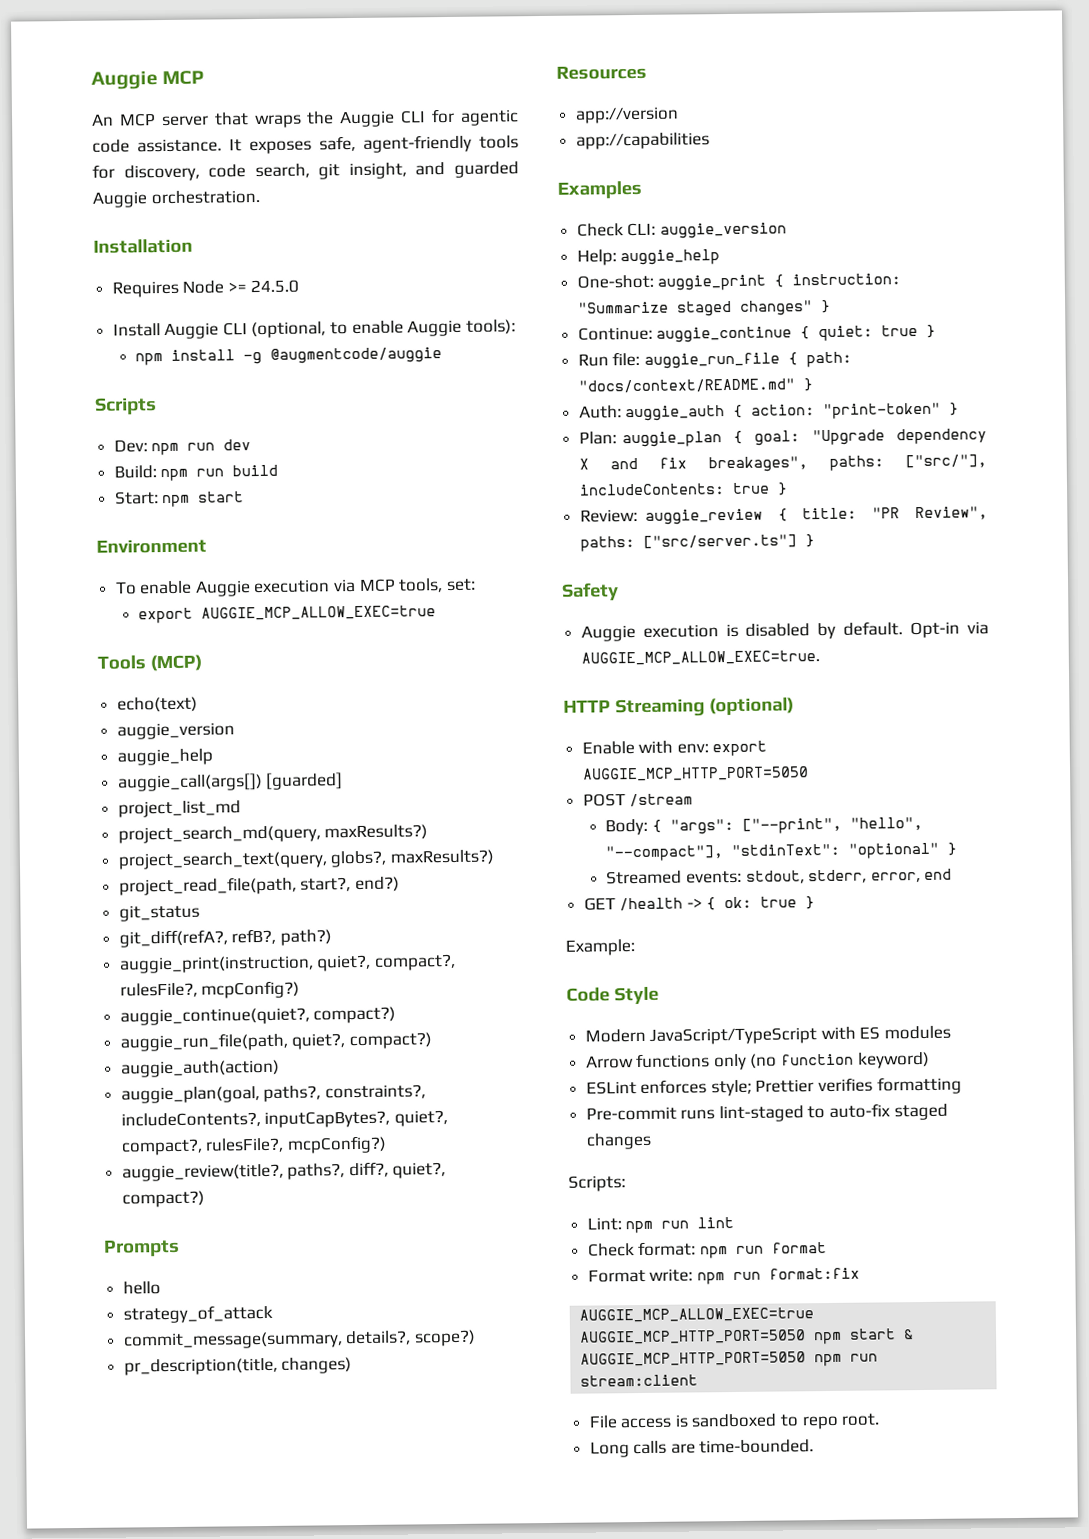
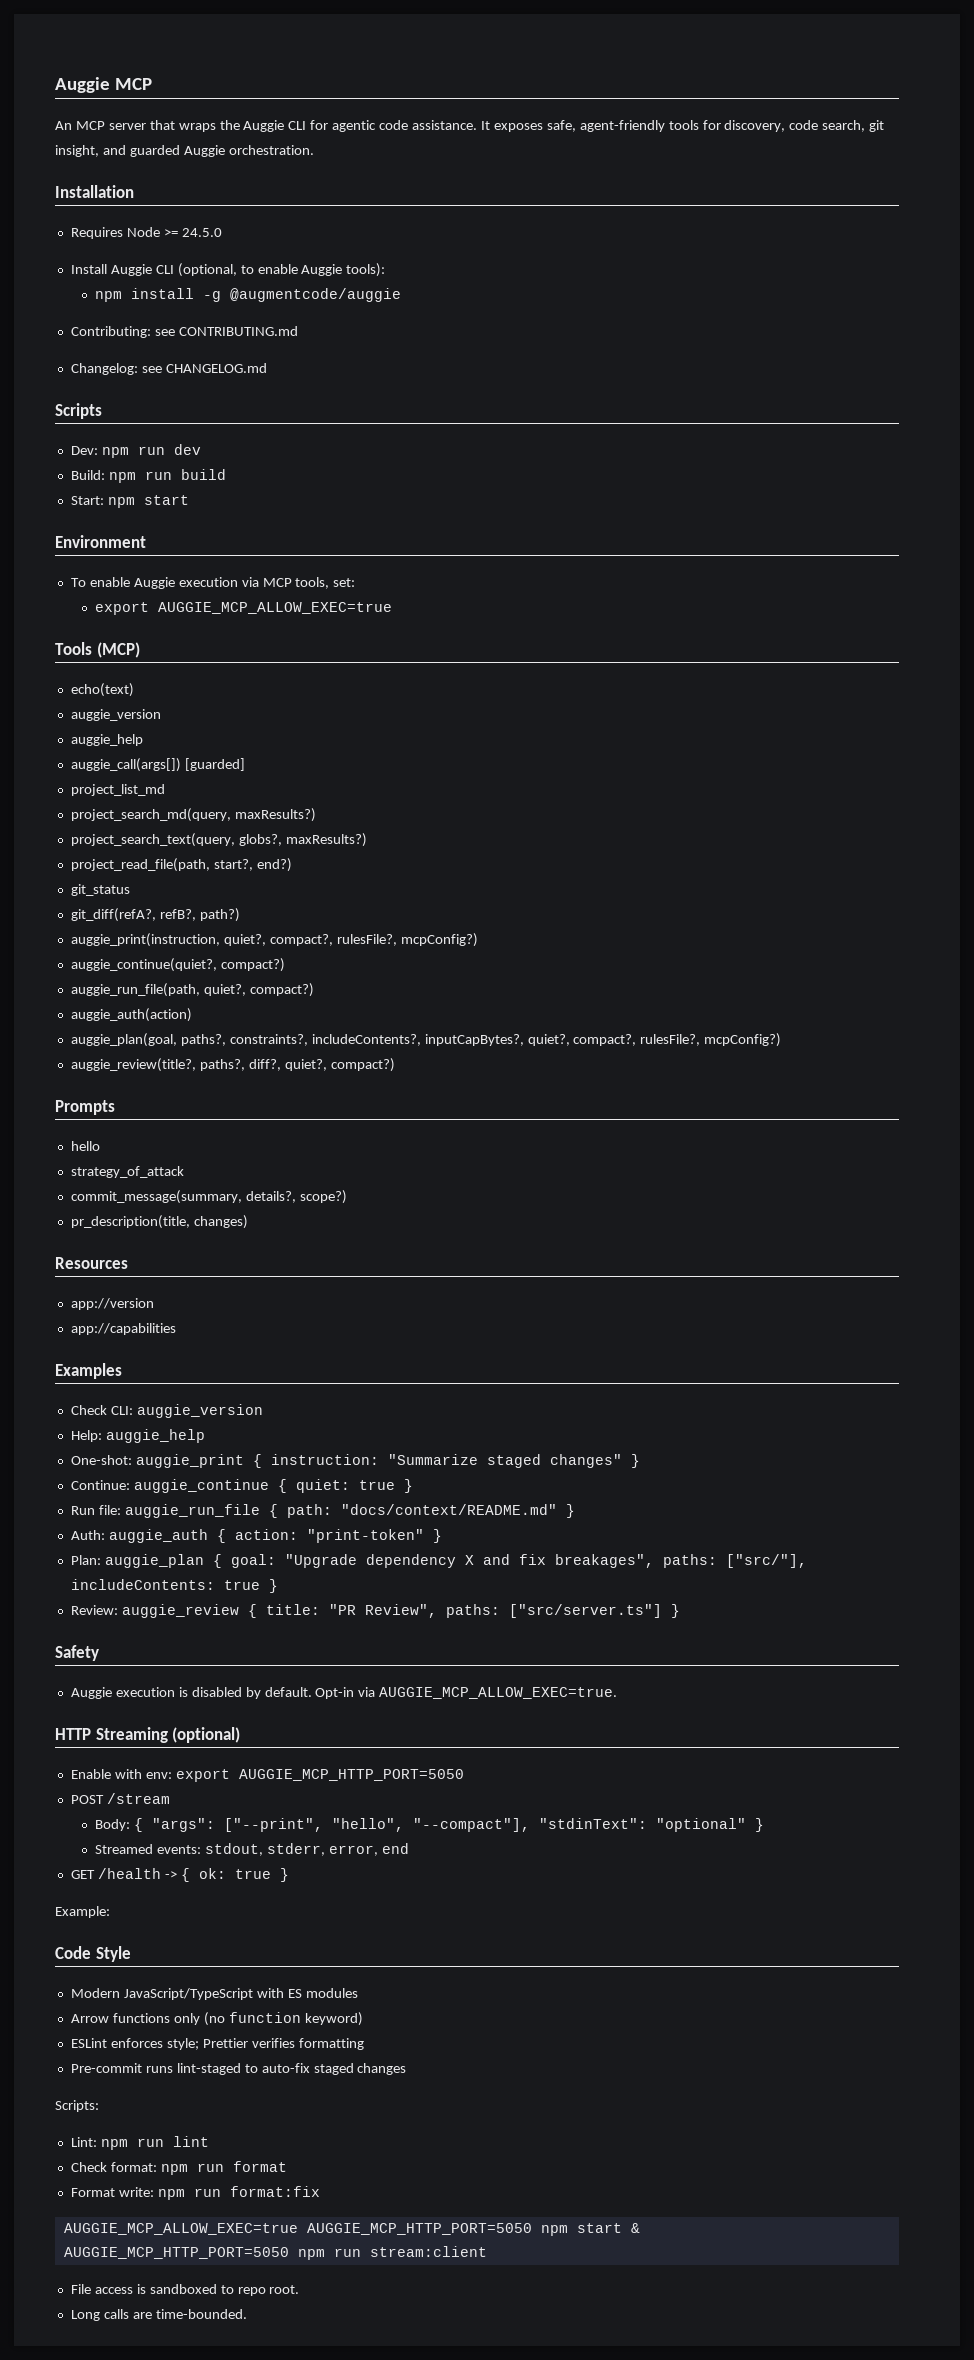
+ Contributing: see CONTRIBUTING.md
+ Changelog: see CHANGELOG.md

